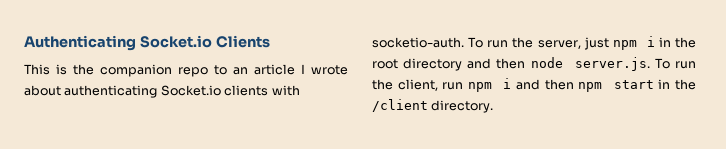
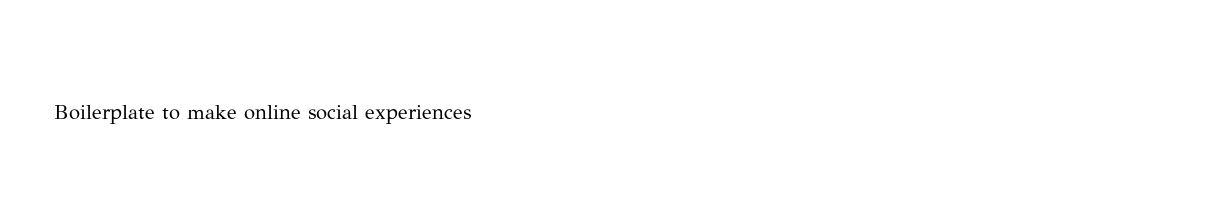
- Authenticating Socket.io Clients
- This is the companion repo to an article I wrote about authenticating Socket.io clients with socketio-auth. To run the server, just npm i in the root directory and then node server.js. To run the client, run npm i and then npm start in the /client directory.
+ Boilerplate to make online social experiences

